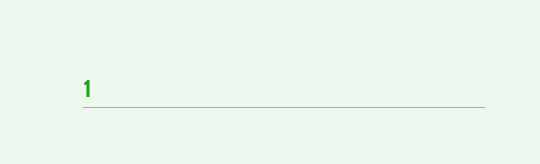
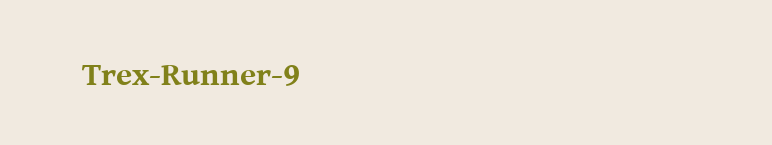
- 1
+ Trex-Runner-9

